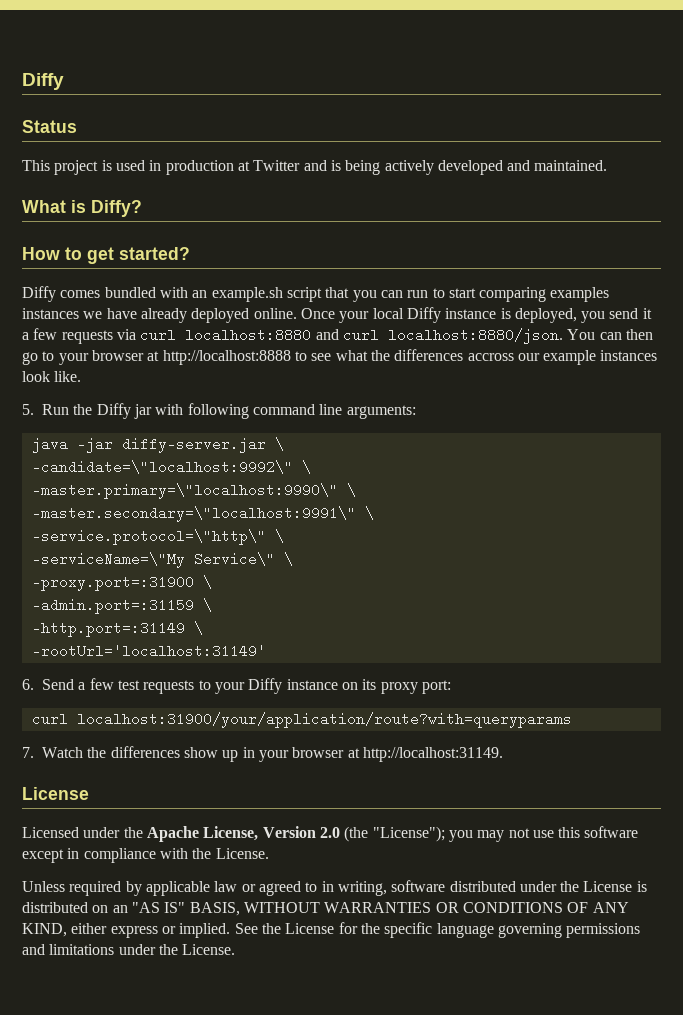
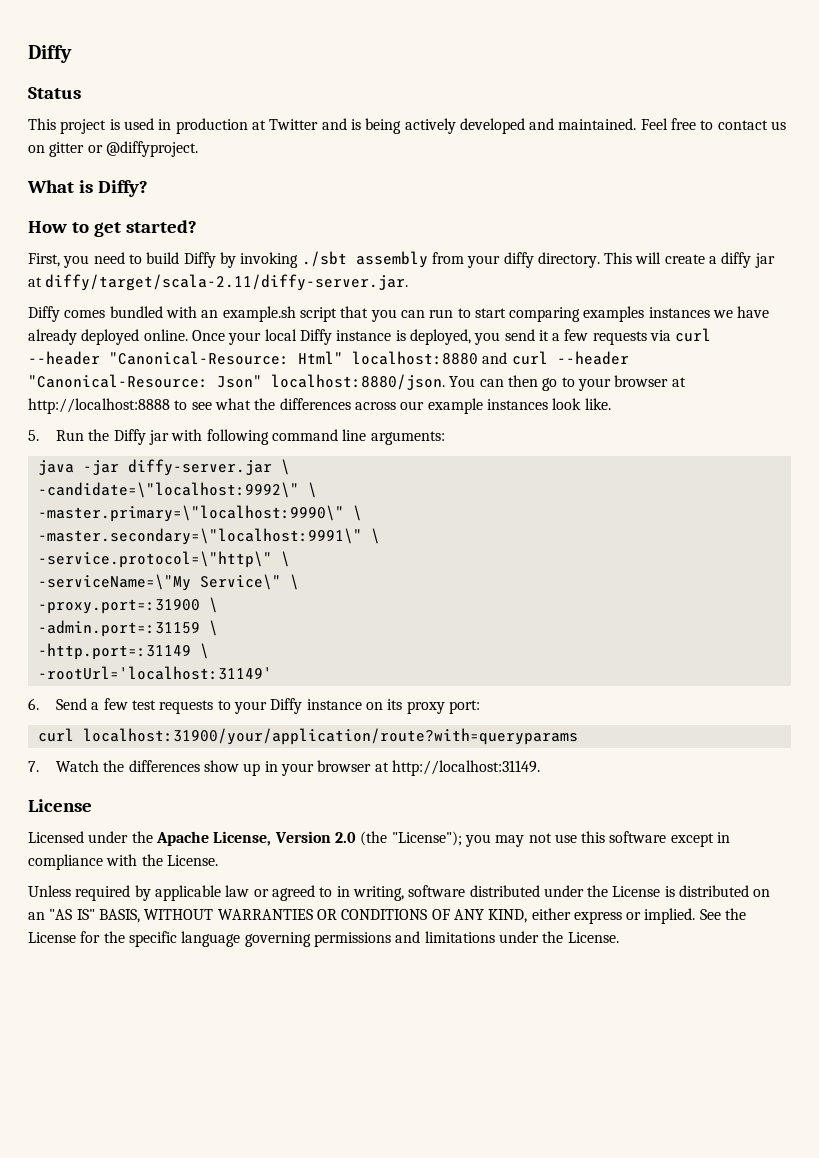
+ Feel free to contact us on gitter or @diffyproject.
+ First, you need to build Diffy by invoking ./sbt assembly from your diffy directory. This will create a diffy jar at diffy/target/scala-2.11/diffy-server.jar.
- Once your local Diffy instance is deployed, you send it a few requests via curl localhost:8880 and curl localhost:8880/json.
+ Once your local Diffy instance is deployed, you send it a few requests via curl --header "Canonical-Resource: Html" localhost:8880 and curl --header "Canonical-Resource: Json" localhost:8880/json.
- You can then go to your browser at http://localhost:8888 to see what the differences accross our example instances look like.
+ You can then go to your browser at http://localhost:8888 to see what the differences across our example instances look like.

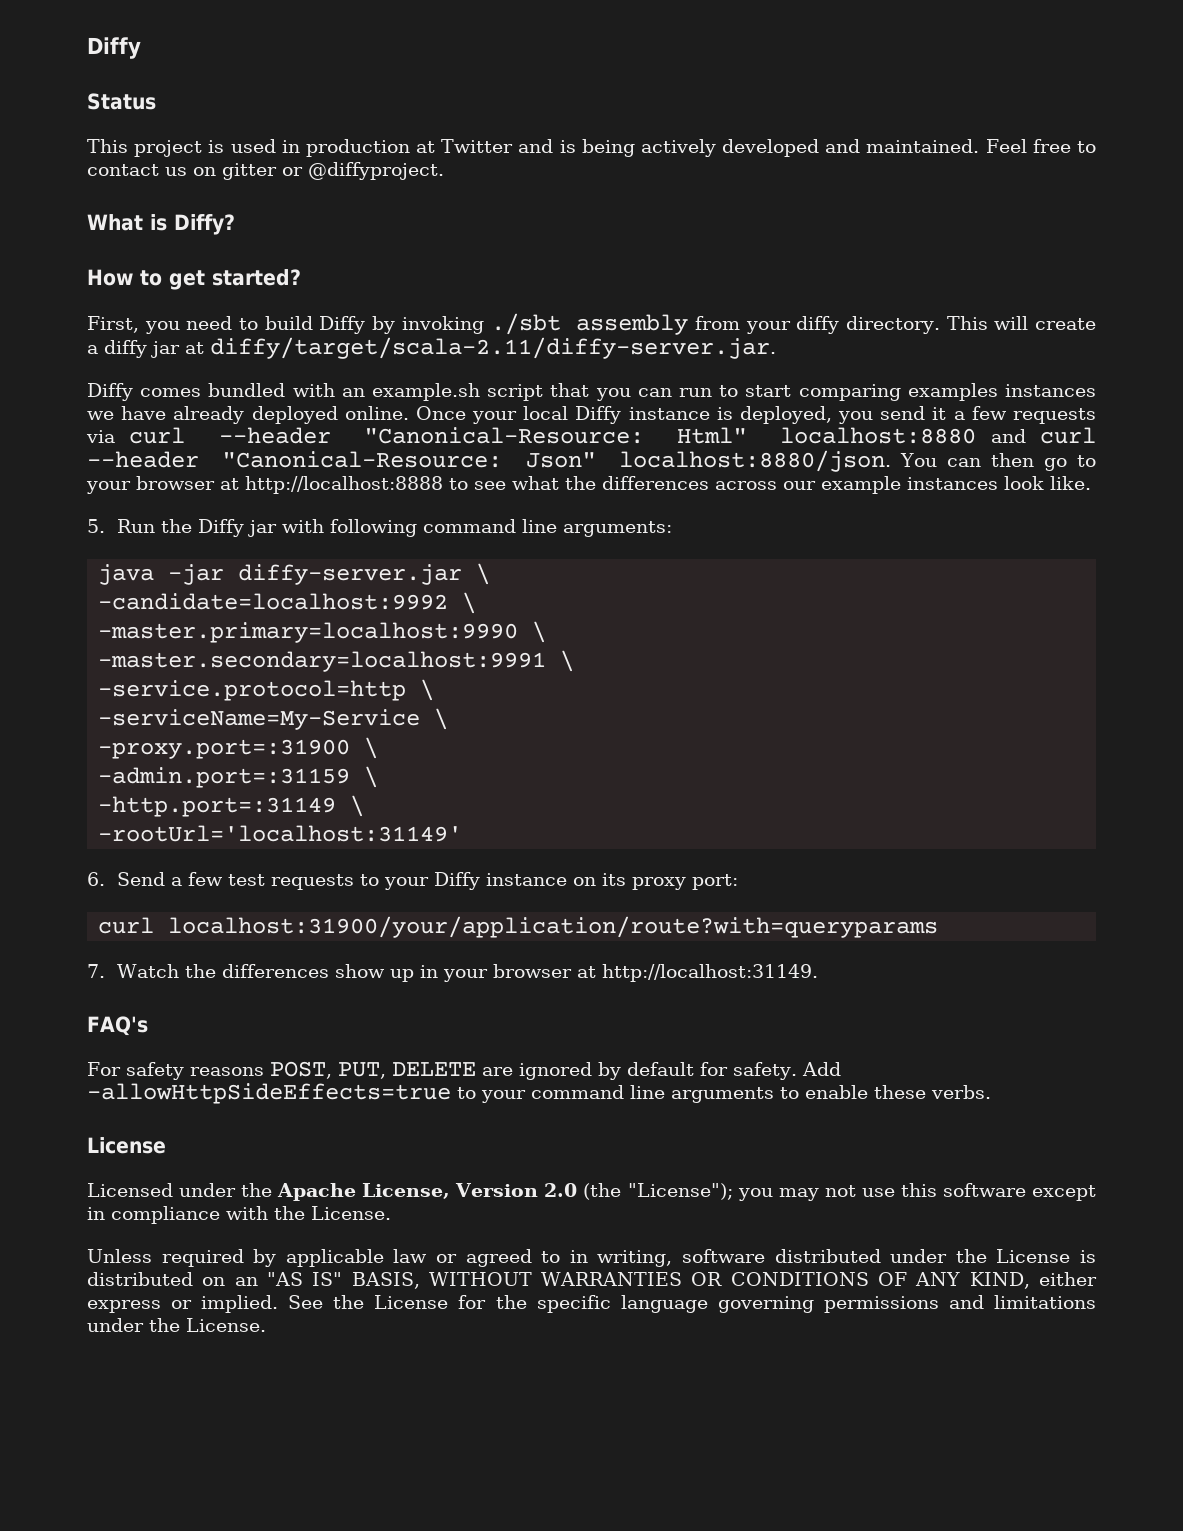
- -candidate=\"localhost:9992\" \
- -master.primary=\"localhost:9990\" \
- -master.secondary=\"localhost:9991\" \
- -service.protocol=\"http\" \
- -serviceName=\"My Service\" \
+ -candidate=localhost:9992 \
+ -master.primary=localhost:9990 \
+ -master.secondary=localhost:9991 \
+ -service.protocol=http \
+ -serviceName=My-Service \
+ FAQ's
+ For safety reasons POST, PUT, DELETE are ignored by default for safety. Add -allowHttpSideEffects=true to your command line arguments to enable these verbs.

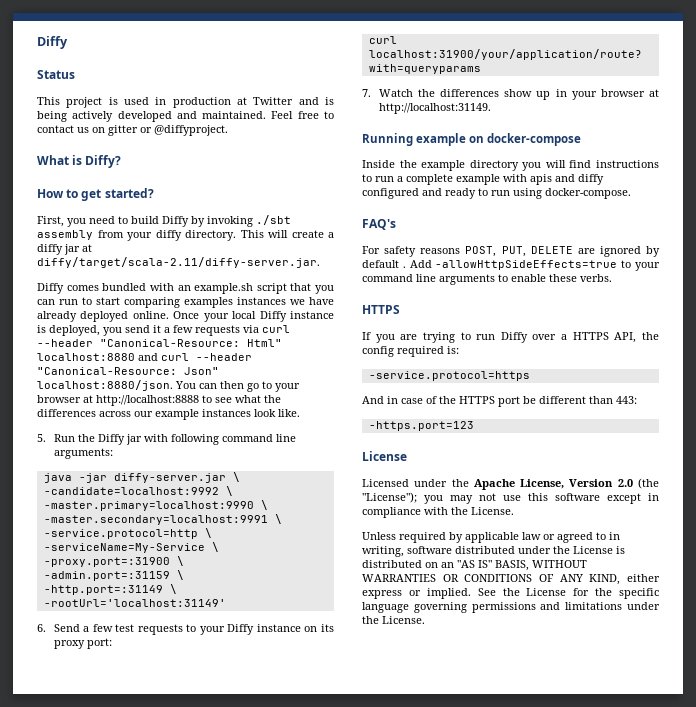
+ Running example on docker-compose
+ Inside the example directory you will find instructions to run a complete example with apis and diffy configured and ready to run using docker-compose.
- For safety reasons POST, PUT, DELETE are ignored by default for safety.
+ For safety reasons POST, PUT, DELETE are ignored by default .
  Add -allowHttpSideEffects=true to your command line arguments to enable these verbs.
+ HTTPS
+ If you are trying to run Diffy over a HTTPS API, the config required is:
+ -service.protocol=https
+ And in case of the HTTPS port be different than 443:
+ -https.port=123

